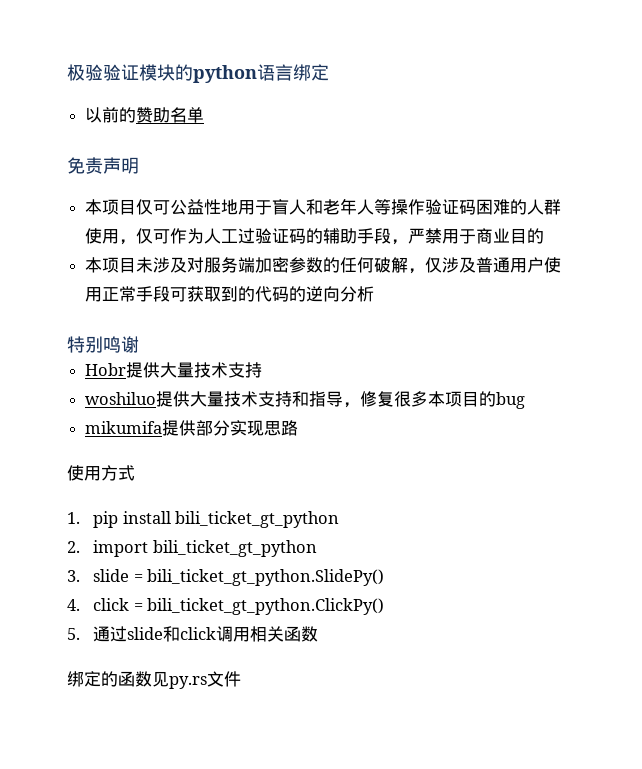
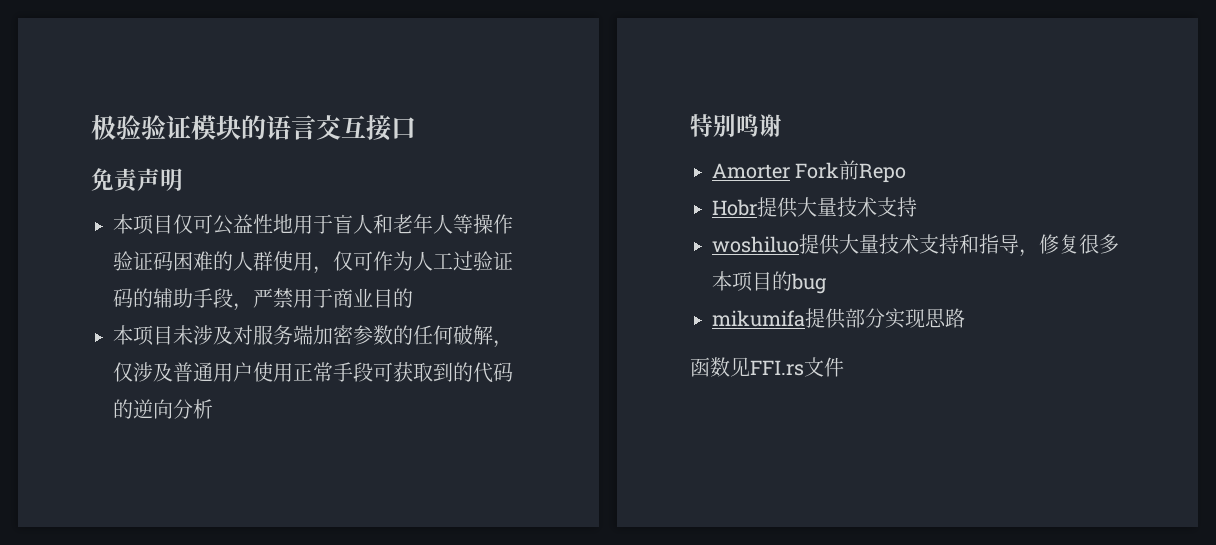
- 极验验证模块的python语言绑定
- 以前的赞助名单
+ 极验验证模块的语言交互接口
+ Amorter Fork前Repo
- 使用方式
- 1. pip install bili_ticket_gt_python
- 2. import bili_ticket_gt_python
- 3. slide = bili_ticket_gt_python.SlidePy()
- 4. click = bili_ticket_gt_python.ClickPy()
- 5.通过slide和click调用相关函数
- 绑定的函数见py.rs文件
+ 函数见FFI.rs文件

